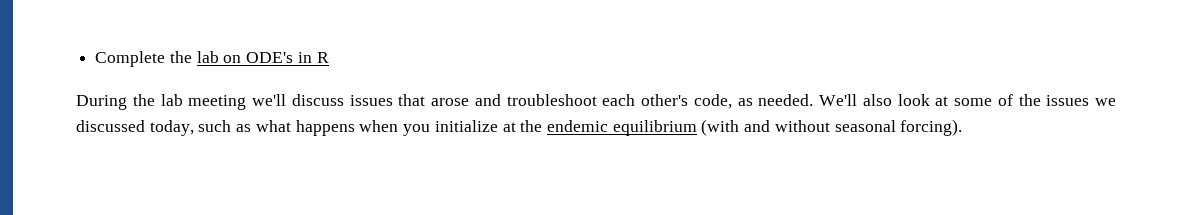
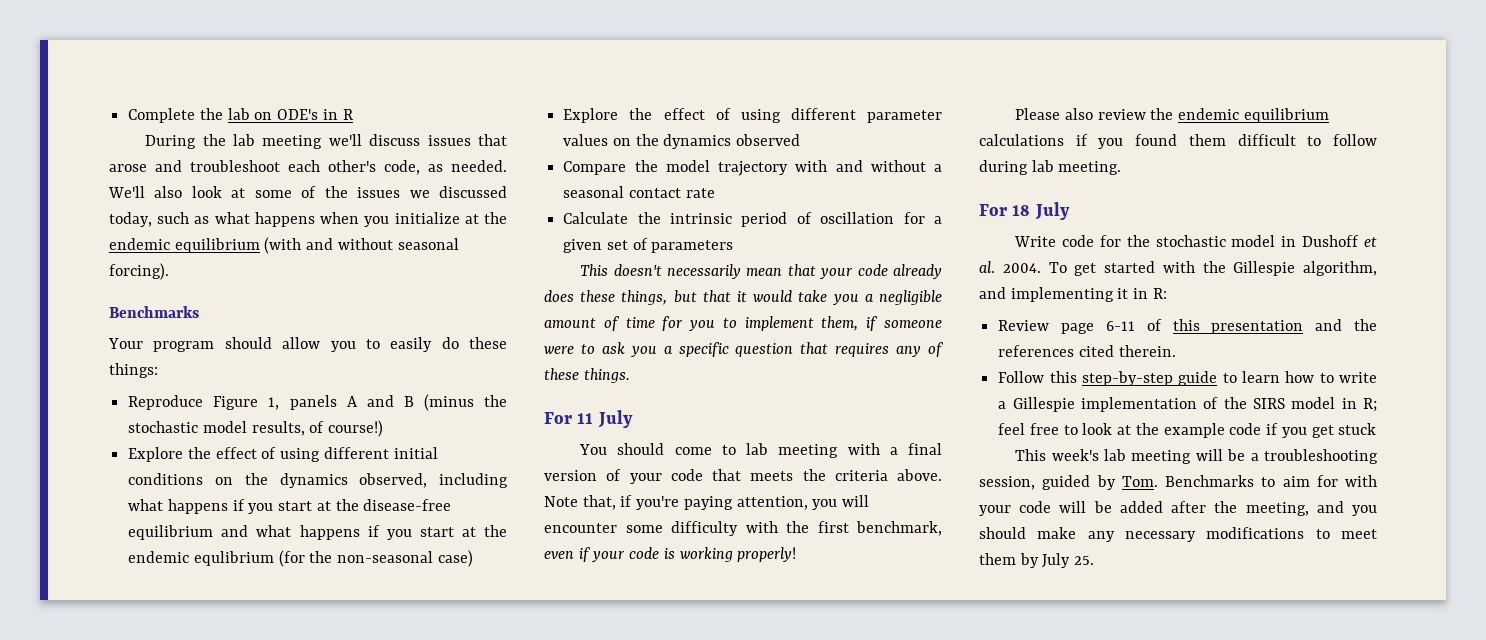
  We'll also look at some of the issues we discussed today, such as what happens when you initialize at the endemic equilibrium (with and without seasonal forcing).
+ Benchmarks
+ Your program should allow you to easily do these things:
+ Reproduce Figure 1, panels A and B (minus the stochastic model results, of course!)
+ Explore the effect of using different initial conditions on the dynamics observed, including what happens if you start at the disease-free equilibrium and what happens if you start at the endemic equlibrium (for the non-seasonal case)
+ Explore the effect of using different parameter values on the dynamics observed
+ Compare the model trajectory with and without a seasonal contact rate
+ Calculate the intrinsic period of oscillation for a given set of parameters
+ This doesn't necessarily mean that your code already does these things, but that it would take you a negligible amount of time for you to implement them, if someone were to ask you a specific question that requires any of these things.
+ For 11 July
+ You should come to lab meeting with a final version of your code that meets the criteria above. Note that, if you're paying attention, you will encounter some difficulty with the first benchmark, even if your code is working properly!
+ Please also review the endemic equilibrium calculations if you found them difficult to follow during lab meeting.
+ For 18 July
+ Write code for the stochastic model in Dushoff et al. 2004. To get started with the Gillespie algorithm, and implementing it in R:
+ Review page 6-11 of this presentation and the references cited therein.
+ Follow this step-by-step guide to learn how to write a Gillespie implementation of the SIRS model in R; feel free to look at the example code if you get stuck
+ This week's lab meeting will be a troubleshooting session, guided by Tom. Benchmarks to aim for with your code will be added after the meeting, and you should make any necessary modifications to meet them by July 25.

